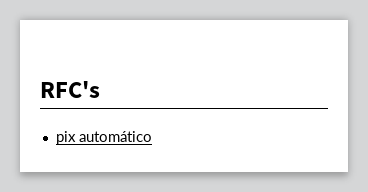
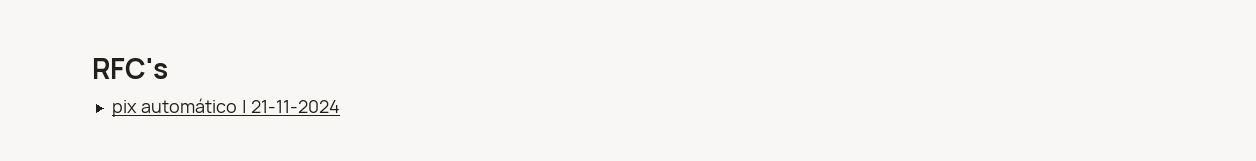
- pix automático
+ pix automático | 21-11-2024

